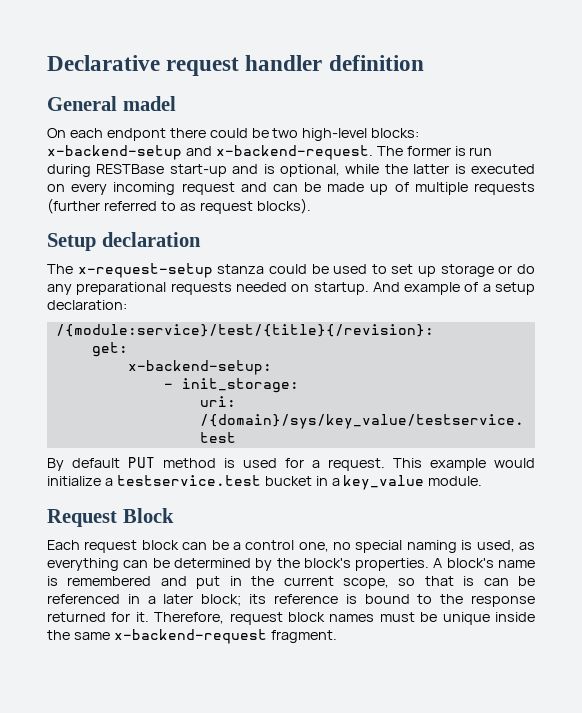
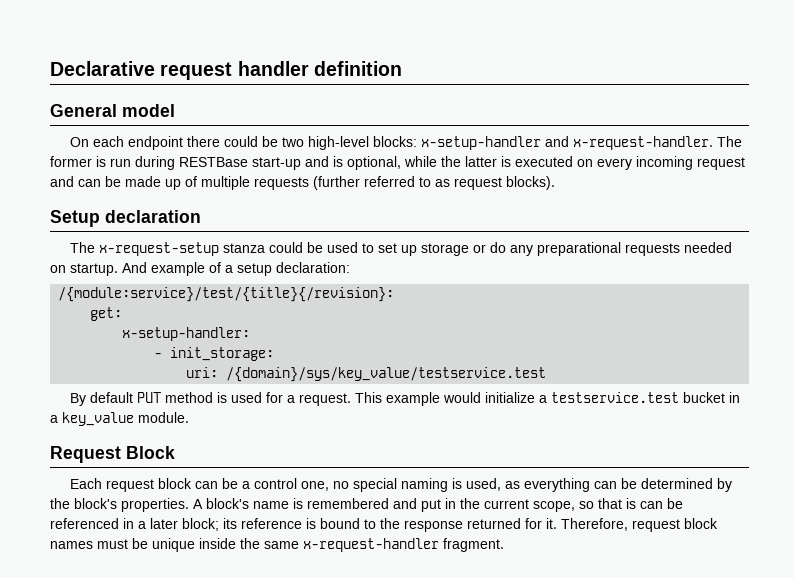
- General madel
+ General model
- On each endpont there could be two high-level blocks: x-backend-setup and x-backend-request.
+ On each endpoint there could be two high-level blocks: x-setup-handler and x-request-handler.
- x-backend-setup:
+ x-setup-handler:
- Therefore, request block names must be unique inside the same x-backend-request fragment.
+ Therefore, request block names must be unique inside the same x-request-handler fragment.

